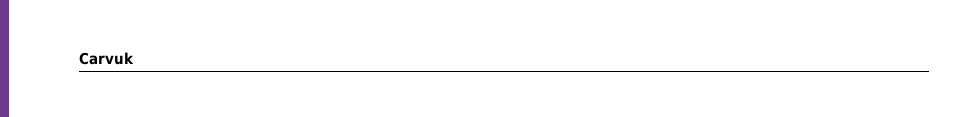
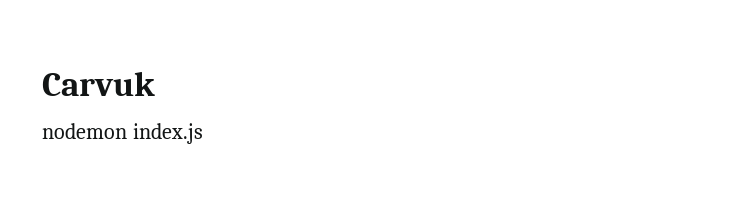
+ nodemon index.js

